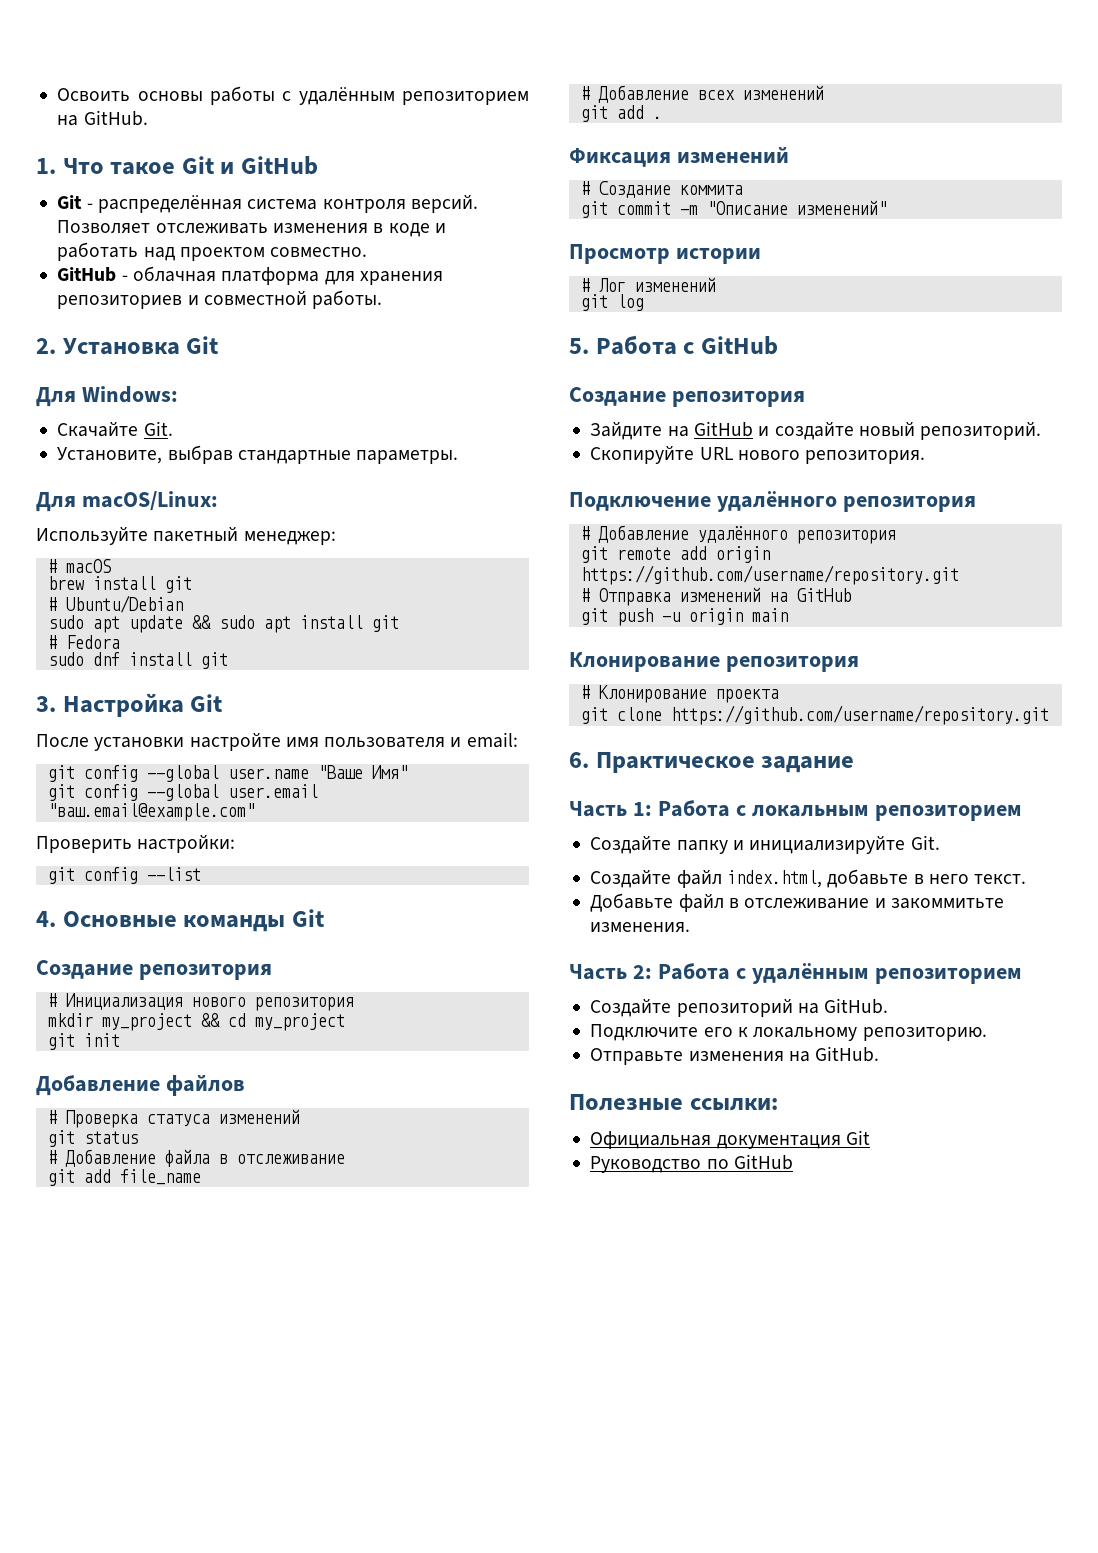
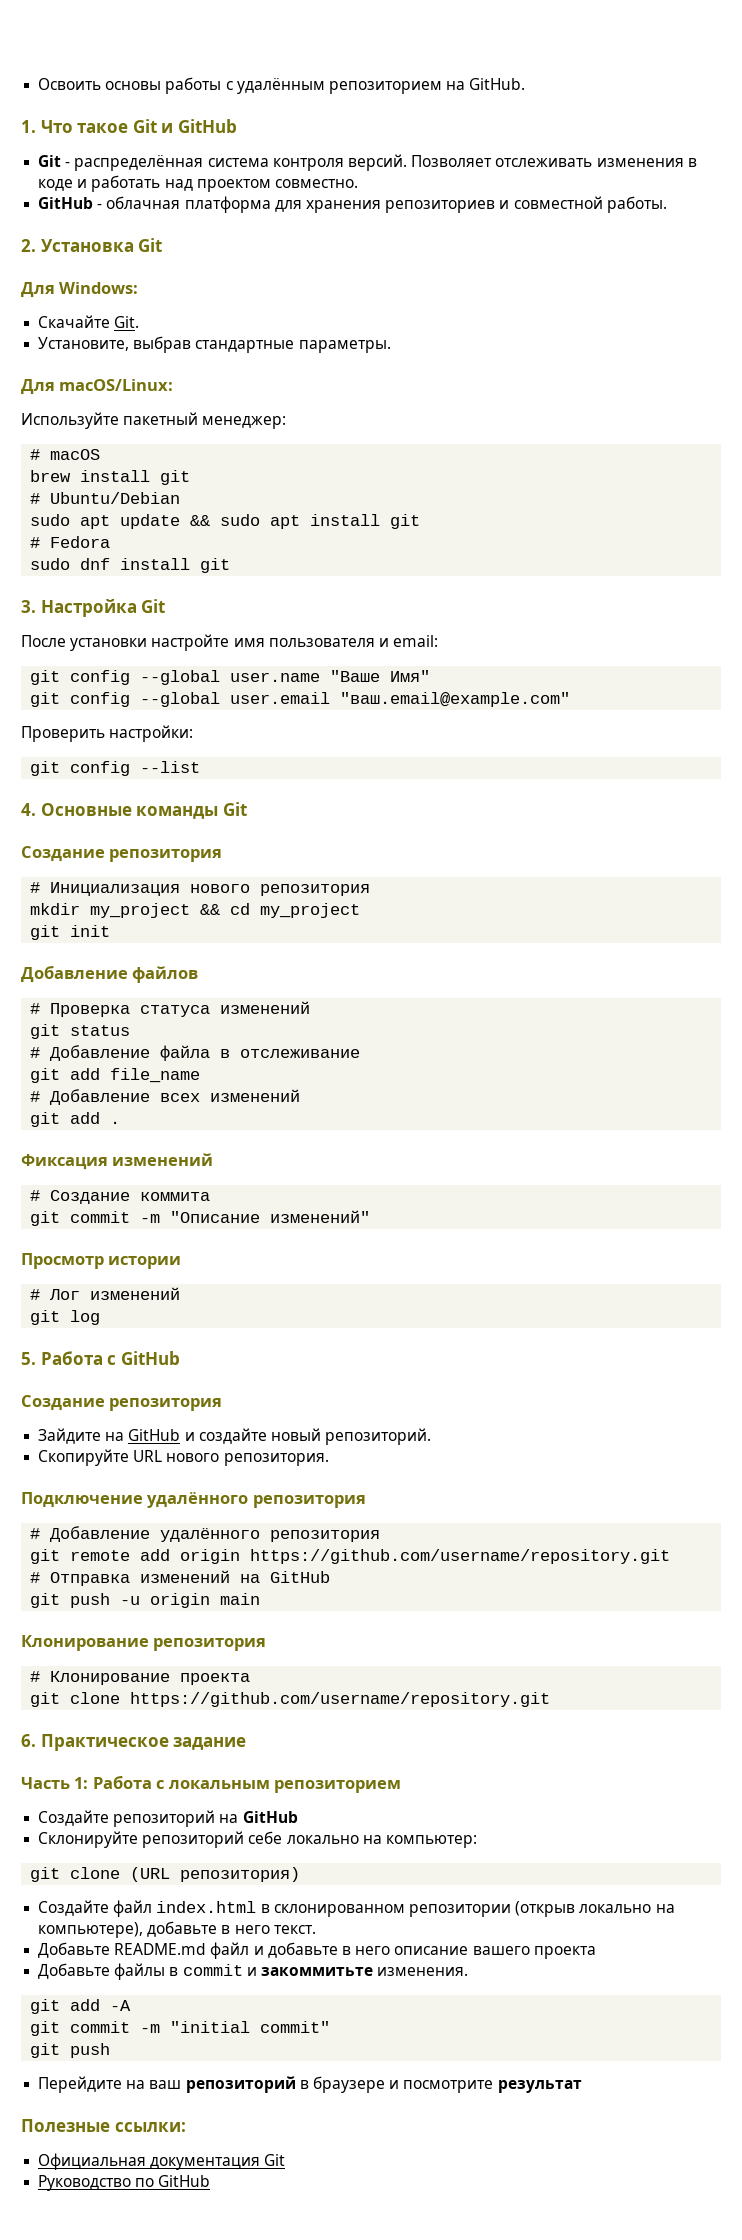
- Создайте папку и инициализируйте Git.
- Создайте файл index.html, добавьте в него текст.
+ Создайте репозиторий на GitHub
+ Склонируйте репозиторий себе локально на компьютер:
+ git clone (URL репозитория)
+ Создайте файл index.html в склонированном репозитории (открыв локально на компьютере), добавьте в него текст.
- Добавьте файл в отслеживание и закоммитьте изменения.
- Часть 2: Работа с удалённым репозиторием
- Создайте репозиторий на GitHub.
- Подключите его к локальному репозиторию.
- Отправьте изменения на GitHub.
+ Добавьте README.md файл и добавьте в него описание вашего проекта
+ Добавьте файлы в commit и закоммитьте изменения.
+ git add -A
+ git commit -m "initial commit"
+ git push
+ Перейдите на ваш репозиторий в браузере и посмотрите результат

